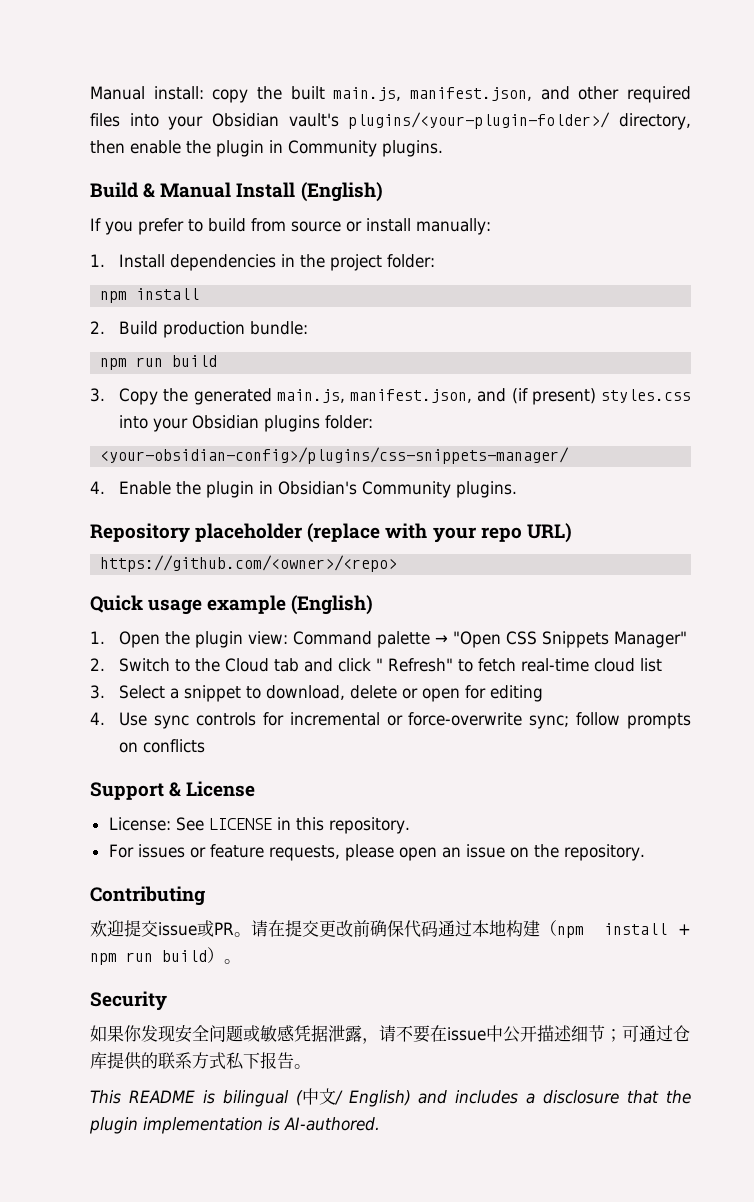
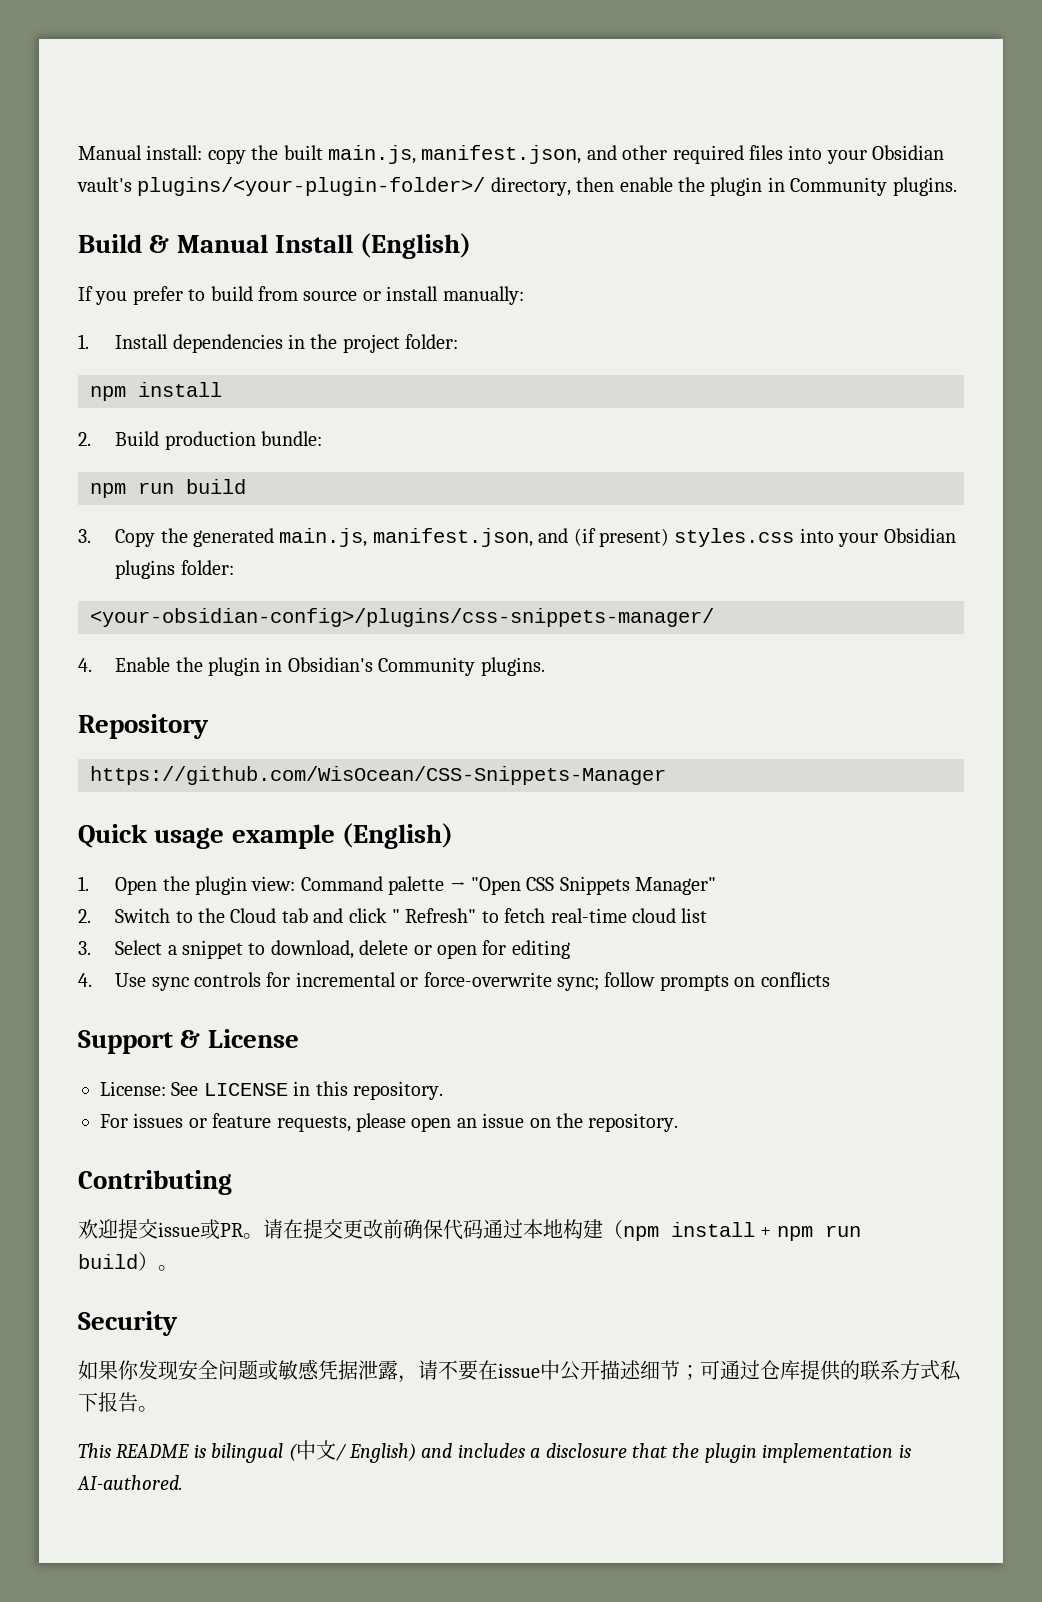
- Repository placeholder (replace with your repo URL)
- https://github.com/<owner>/<repo>
+ Repository
+ https://github.com/WisOcean/CSS-Snippets-Manager

